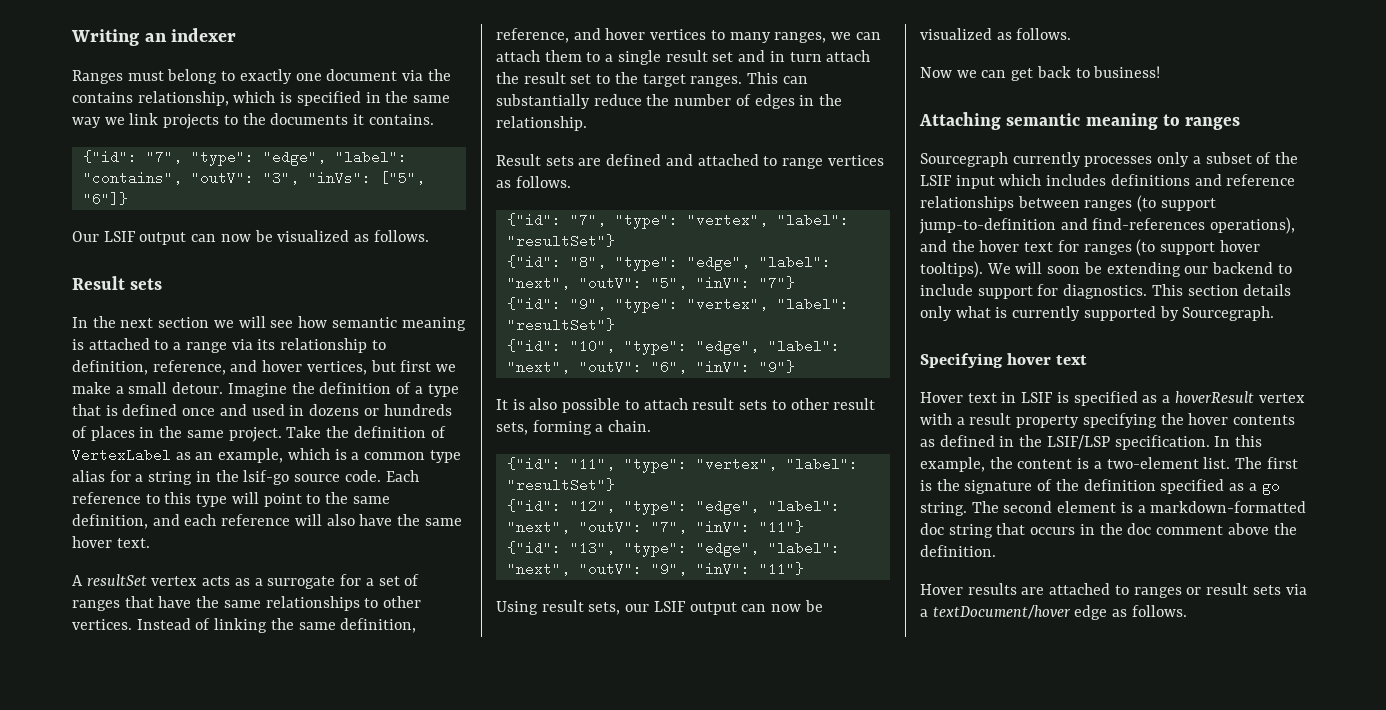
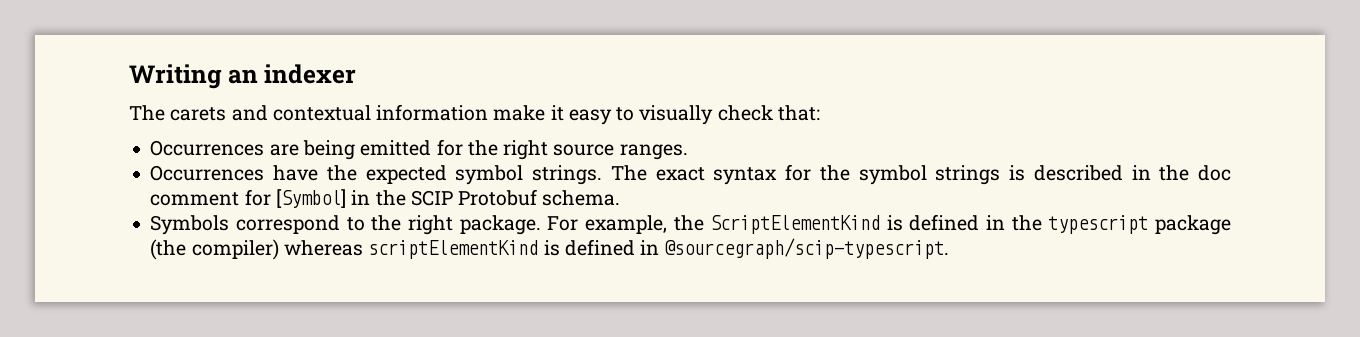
- Ranges must belong to exactly one document via the contains relationship, which is specified in the same way we link projects to the documents it contains.
- {"id": "7", "type": "edge", "label": "contains", "outV": "3", "inVs": ["5", "6"]}
- Our LSIF output can now be visualized as follows.
- Result sets
- In the next section we will see how semantic meaning is attached to a range via its relationship to definition, reference, and hover vertices, but first we make a small detour. Imagine the definition of a type that is defined once and used in dozens or hundreds of places in the same project. Take the definition of VertexLabel as an example, which is a common type alias for a string in the lsif-go source code. Each reference to this type will point to the same definition, and each reference will also have the same hover text.
- A resultSet vertex acts as a surrogate for a set of ranges that have the same relationships to other vertices. Instead of linking the same definition, reference, and hover vertices to many ranges, we can attach them to a single result set and in turn attach the result set to the target ranges. This can substantially reduce the number of edges in the relationship.
- Result sets are defined and attached to range vertices as follows.
- {"id": "7", "type": "vertex", "label": "resultSet"}
- {"id": "8", "type": "edge", "label": "next", "outV": "5", "inV": "7"}
- {"id": "9", "type": "vertex", "label": "resultSet"}
- {"id": "10", "type": "edge", "label": "next", "outV": "6", "inV": "9"}
- It is also possible to attach result sets to other result sets, forming a chain.
- {"id": "11", "type": "vertex", "label": "resultSet"}
- {"id": "12", "type": "edge", "label": "next", "outV": "7", "inV": "11"}
- {"id": "13", "type": "edge", "label": "next", "outV": "9", "inV": "11"}
- Using result sets, our LSIF output can now be visualized as follows.
- Now we can get back to business!
- Attaching semantic meaning to ranges
- Sourcegraph currently processes only a subset of the LSIF input which includes definitions and reference relationships between ranges (to support jump-to-definition and find-references operations), and the hover text for ranges (to support hover tooltips). We will soon be extending our backend to include support for diagnostics. This section details only what is currently supported by Sourcegraph.
- Specifying hover text
- Hover text in LSIF is specified as a hoverResult vertex with a result property specifying the hover contents as defined in the LSIF/LSP specification. In this example, the content is a two-element list. The first is the signature of the definition specified as a go string. The second element is a markdown-formatted doc string that occurs in the doc comment above the definition.
- Hover results are attached to ranges or result sets via a textDocument/hover edge as follows.
+ The carets and contextual information make it easy to visually check that:
+ Occurrences are being emitted for the right source ranges.
+ Occurrences have the expected symbol strings. The exact syntax for the symbol strings is described in the doc comment for [Symbol] in the SCIP Protobuf schema.
+ Symbols correspond to the right package. For example, the ScriptElementKind is defined in the typescript package (the compiler) whereas scriptElementKind is defined in @sourcegraph/scip-typescript.

